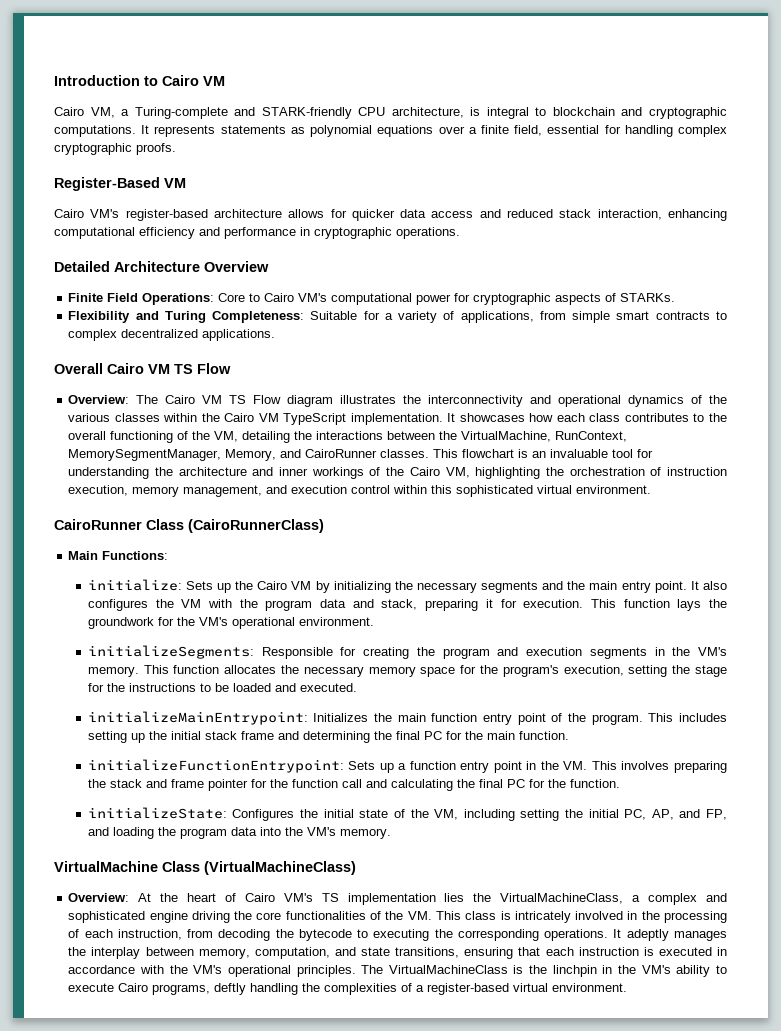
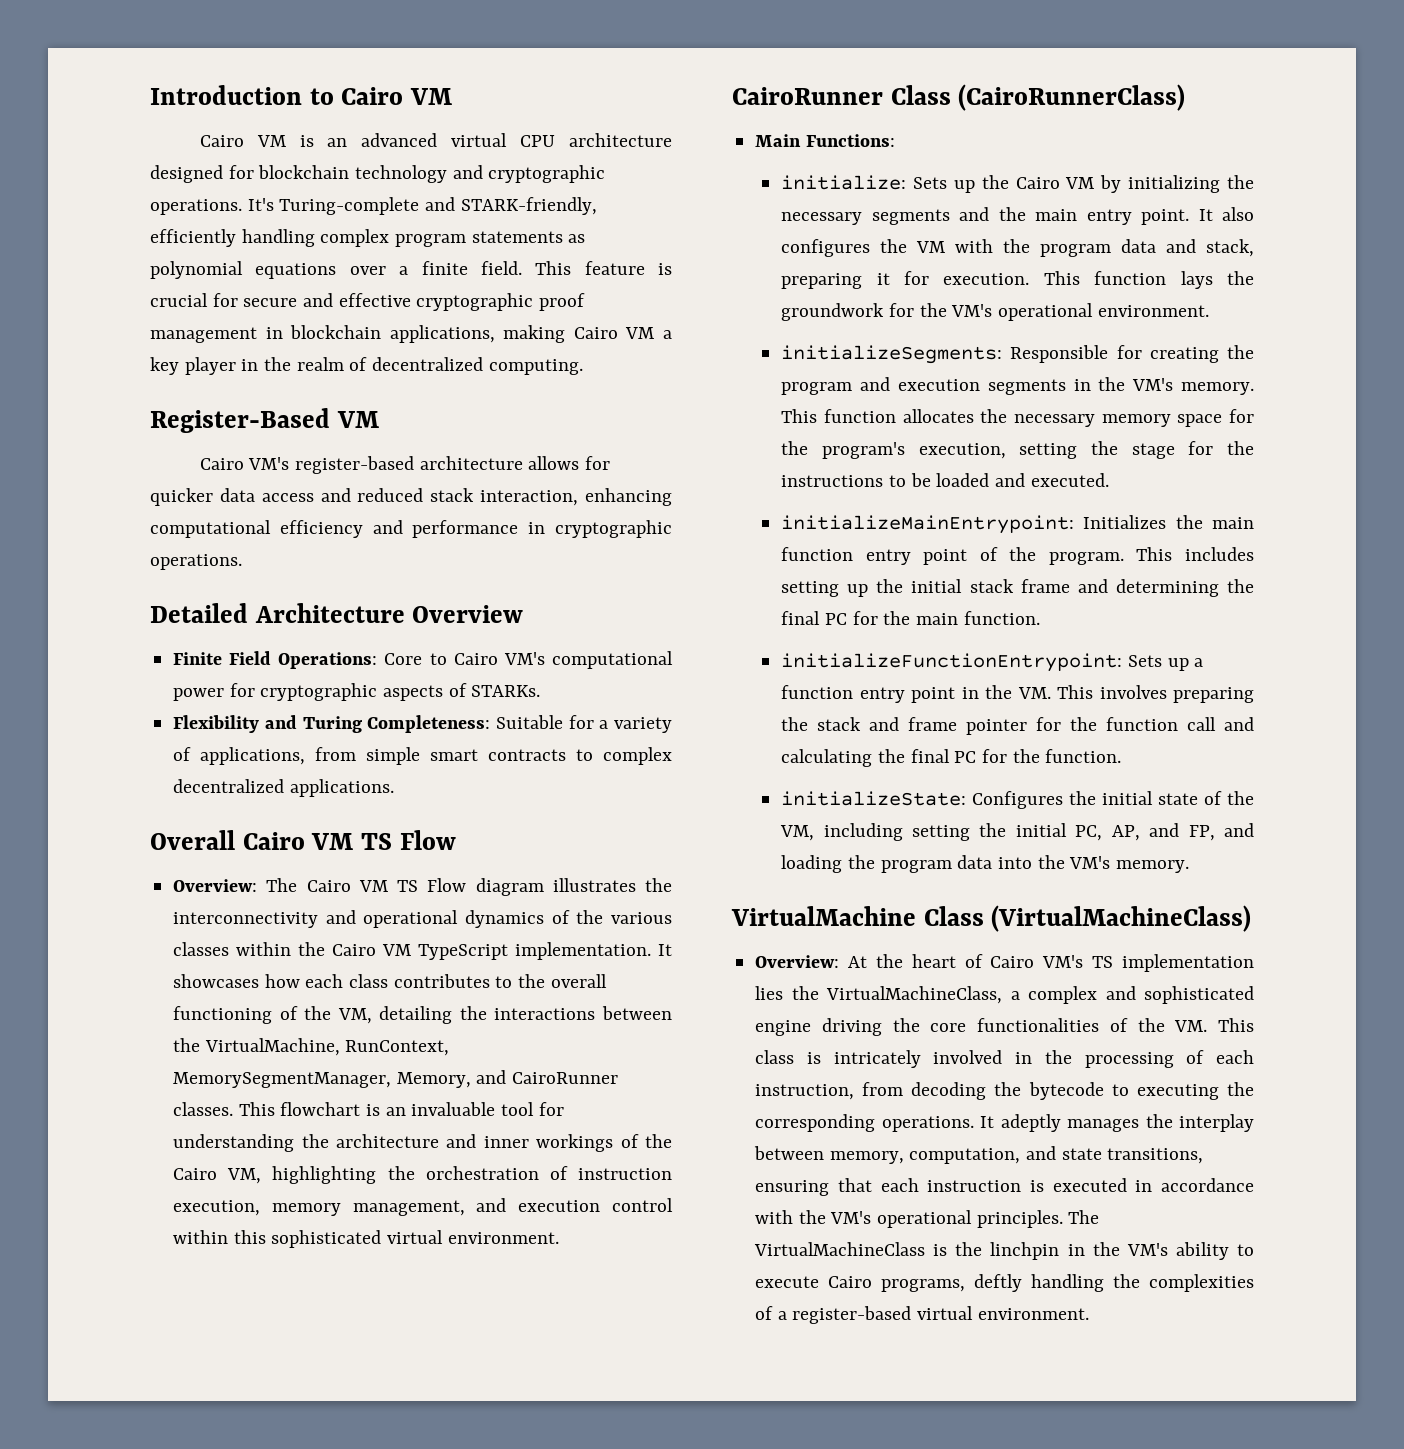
- Cairo VM, a Turing-complete and STARK-friendly CPU architecture, is integral to blockchain and cryptographic computations. It represents statements as polynomial equations over a finite field, essential for handling complex cryptographic proofs.
+ Cairo VM is an advanced virtual CPU architecture designed for blockchain technology and cryptographic operations. It's Turing-complete and STARK-friendly, efficiently handling complex program statements as polynomial equations over a finite field. This feature is crucial for secure and effective cryptographic proof management in blockchain applications, making Cairo VM a key player in the realm of decentralized computing.

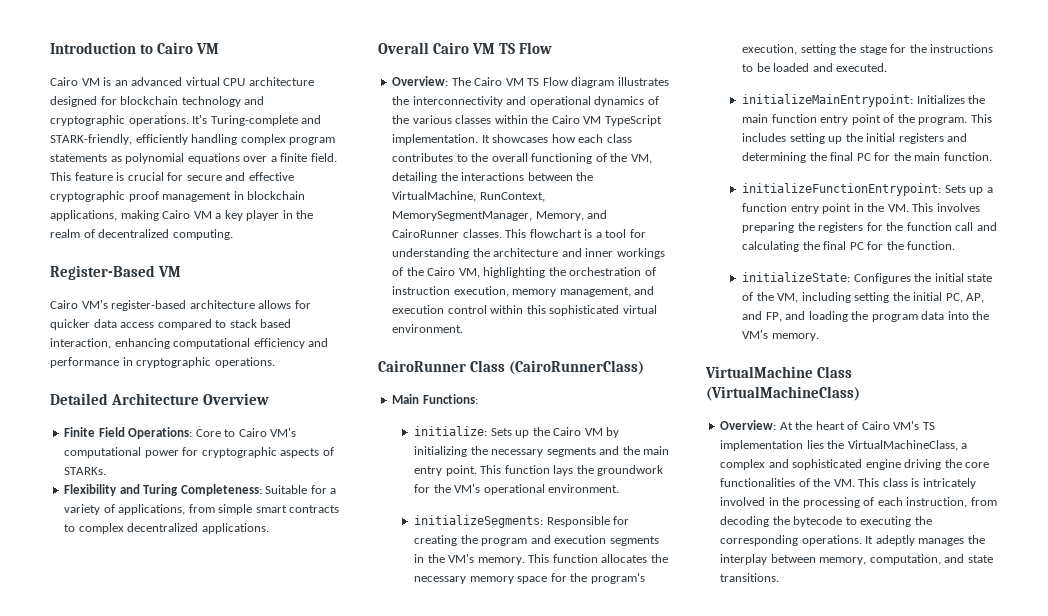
- Cairo VM's register-based architecture allows for quicker data access and reduced stack interaction, enhancing computational efficiency and performance in cryptographic operations.
+ Cairo VM's register-based architecture allows for quicker data access compared to stack based interaction, enhancing computational efficiency and performance in cryptographic operations.
- This flowchart is an invaluable tool for understanding the architecture and inner workings of the Cairo VM, highlighting the orchestration of instruction execution, memory management, and execution control within this sophisticated virtual environment.
+ This flowchart is a tool for understanding the architecture and inner workings of the Cairo VM, highlighting the orchestration of instruction execution, memory management, and execution control within this sophisticated virtual environment.
- It also configures the VM with the program data and stack, preparing it for execution.
- This includes setting up the initial stack frame and determining the final PC for the main function.
+ This includes setting up the initial registers and determining the final PC for the main function.
- initializeFunctionEntrypoint: Sets up a function entry point in the VM. This involves preparing the stack and frame pointer for the function call and calculating the final PC for the function.
+ initializeFunctionEntrypoint: Sets up a function entry point in the VM. This involves preparing the registers for the function call and calculating the final PC for the function.
- It adeptly manages the interplay between memory, computation, and state transitions, ensuring that each instruction is executed in accordance with the VM's operational principles. The VirtualMachineClass is the linchpin in the VM's ability to execute Cairo programs, deftly handling the complexities of a register-based virtual environment.
+ It adeptly manages the interplay between memory, computation, and state transitions.

